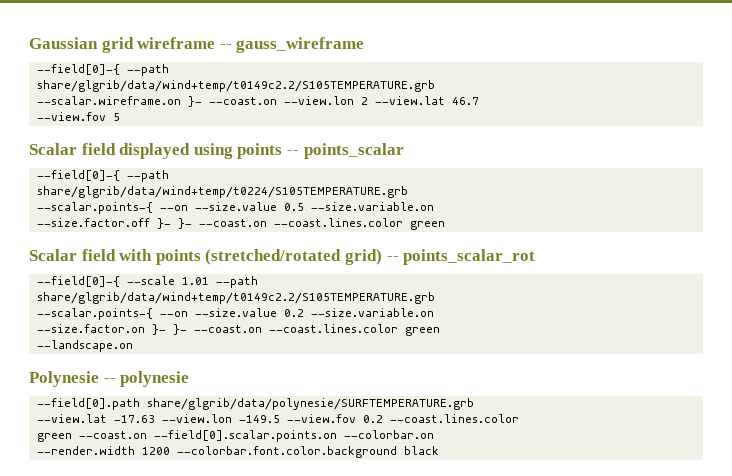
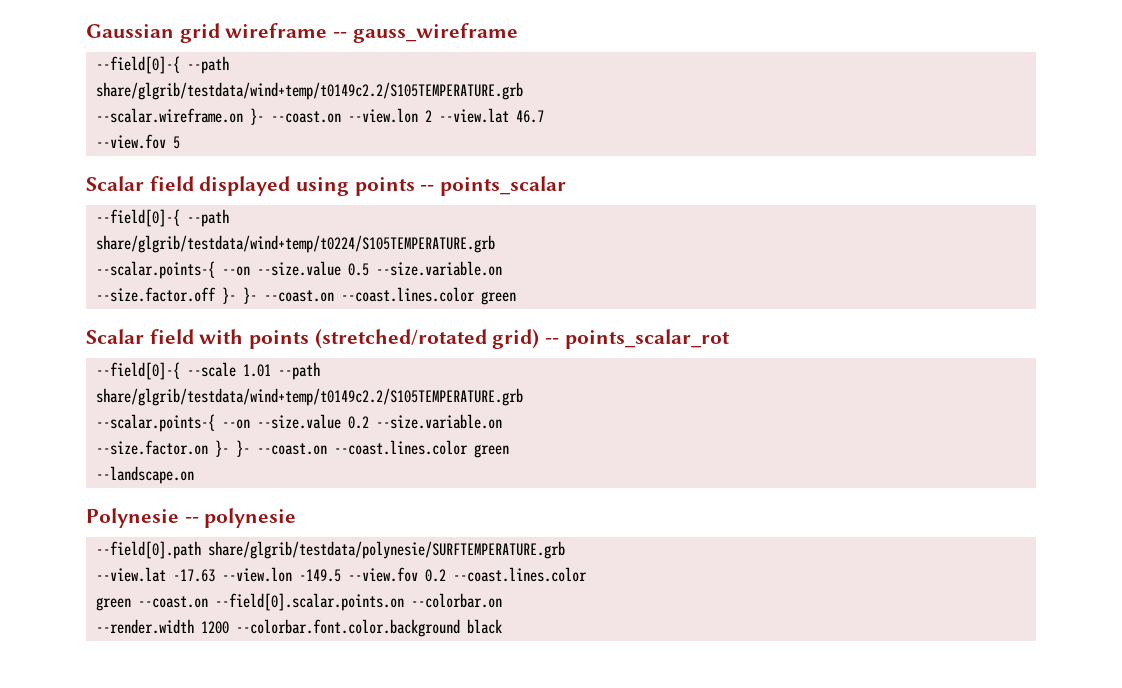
  Gaussian grid wireframe -- gauss_wireframe
  --field[0]-{ --path
- share/glgrib/data/wind+temp/t0149c2.2/S105TEMPERATURE.grb
+ share/glgrib/testdata/wind+temp/t0149c2.2/S105TEMPERATURE.grb
- share/glgrib/data/wind+temp/t0224/S105TEMPERATURE.grb
+ share/glgrib/testdata/wind+temp/t0224/S105TEMPERATURE.grb
  --field[0]-{ --scale 1.01 --path
- share/glgrib/data/wind+temp/t0149c2.2/S105TEMPERATURE.grb
+ share/glgrib/testdata/wind+temp/t0149c2.2/S105TEMPERATURE.grb
- --field[0].path share/glgrib/data/polynesie/SURFTEMPERATURE.grb
+ --field[0].path share/glgrib/testdata/polynesie/SURFTEMPERATURE.grb

